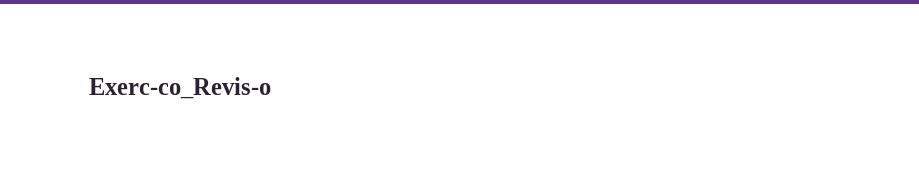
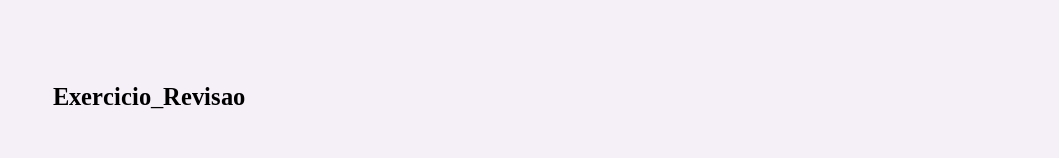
- Exerc-co_Revis-o
+ Exercicio_Revisao

